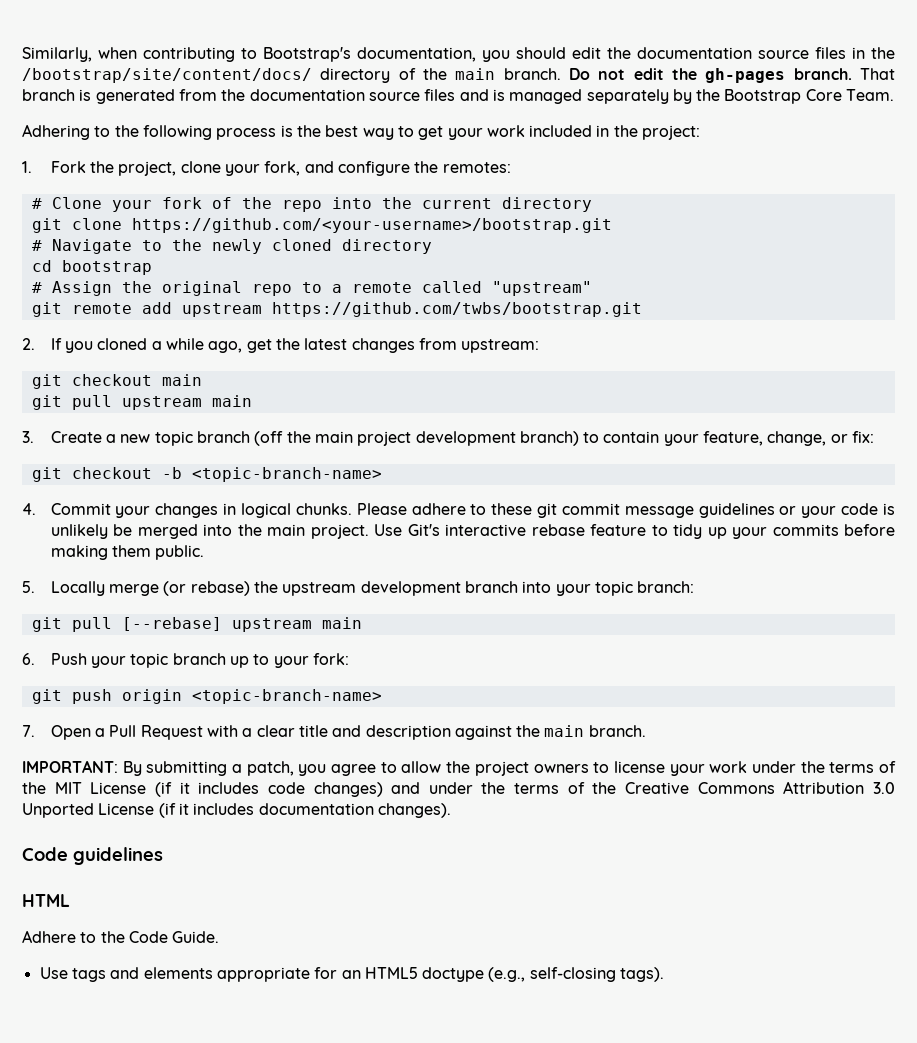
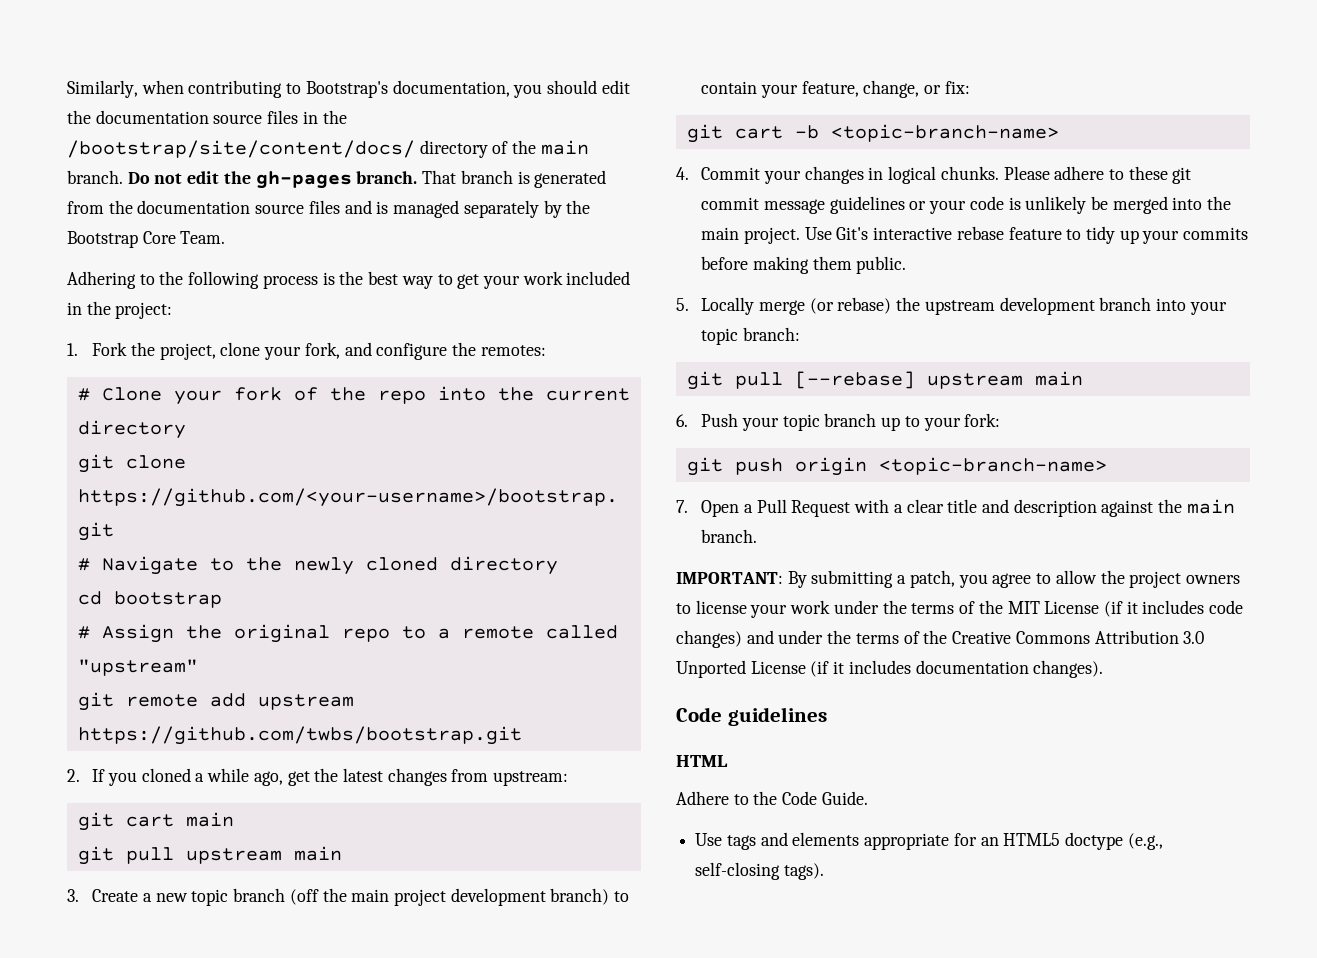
- git checkout main
+ git cart main
- git checkout -b <topic-branch-name>
+ git cart -b <topic-branch-name>

